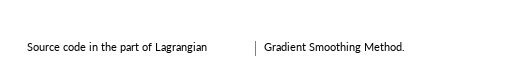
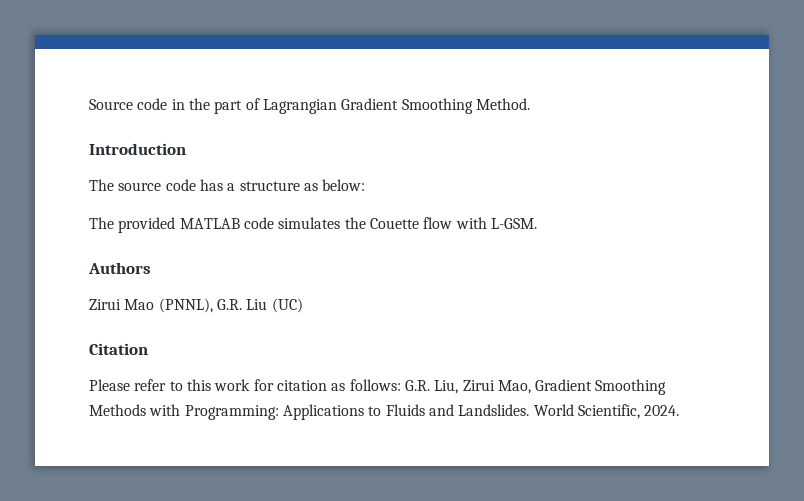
+ Introduction
+ The source code has a structure as below:
+ The provided MATLAB code simulates the Couette flow with L-GSM.
+ Authors
+ Zirui Mao (PNNL), G.R. Liu (UC)
+ Citation
+ Please refer to this work for citation as follows: G.R. Liu, Zirui Mao, Gradient Smoothing Methods with Programming: Applications to Fluids and Landslides. World Scientific, 2024.

